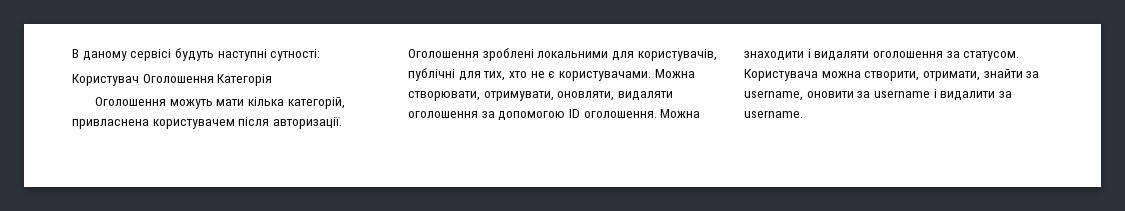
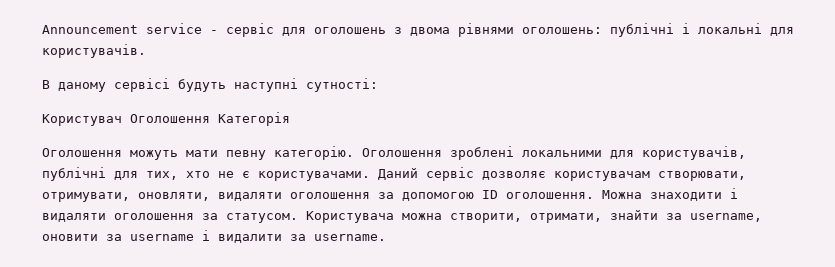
+ Announcement service - сервіс для оголошень з двома рівнями оголошень: публічні і локальні для користувачів.
- Оголошення можуть мати кілька категорій, привласнена користувачем після авторизації.
+ Оголошення можуть мати певну категорію.
- Можна створювати, отримувати, оновляти, видаляти оголошення за допомогою ID оголошення.
+ Даний сервіс дозволяє користувачам створювати, отримувати, оновляти, видаляти оголошення за допомогою ID оголошення.

